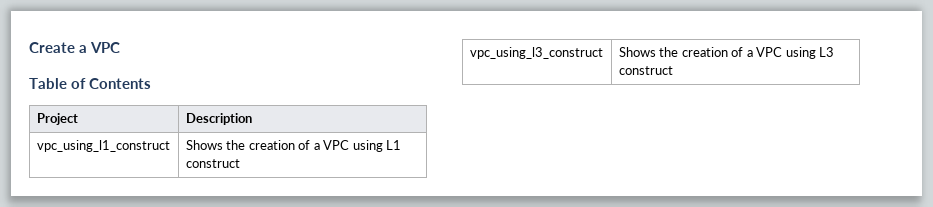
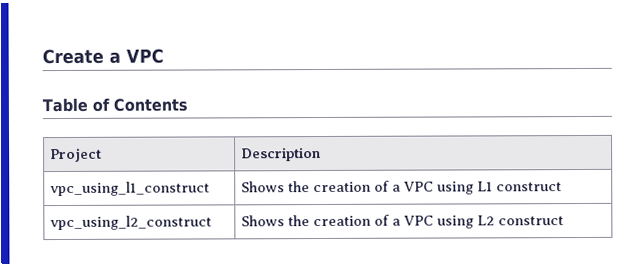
- vpc_using_l3_construct | Shows the creation of a VPC using L3 construct
+ vpc_using_l2_construct | Shows the creation of a VPC using L2 construct

